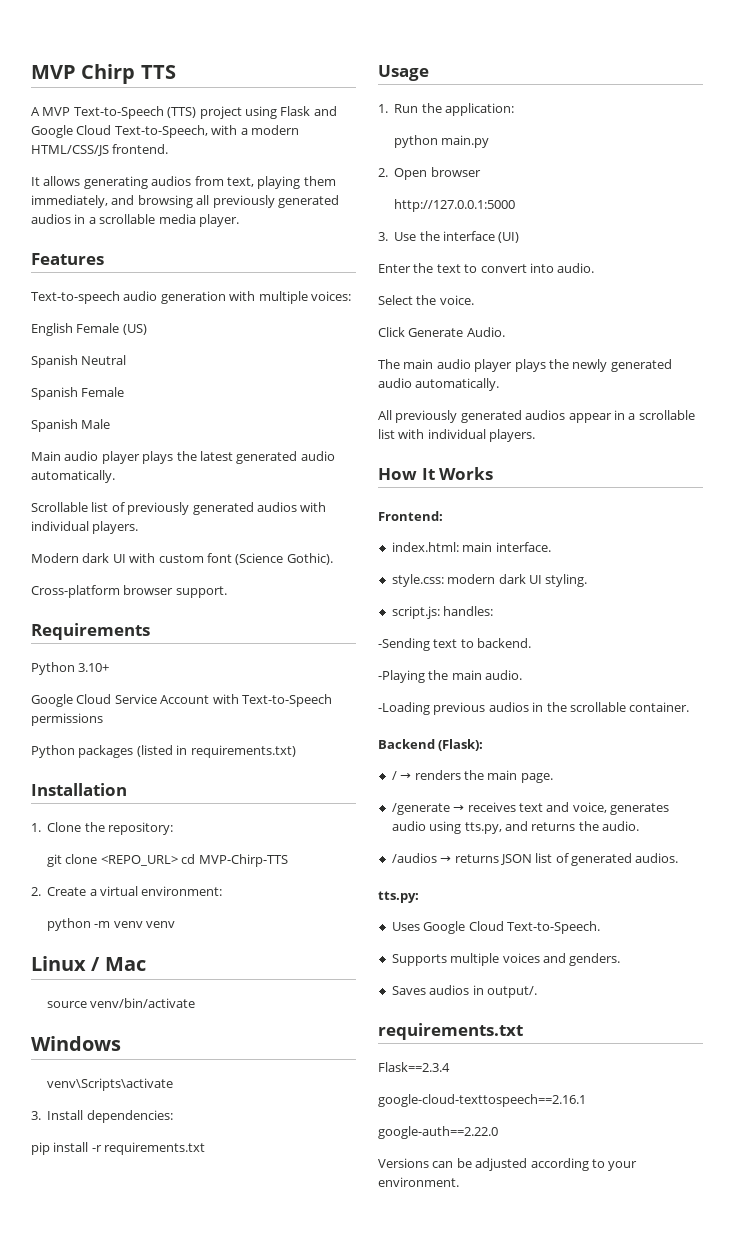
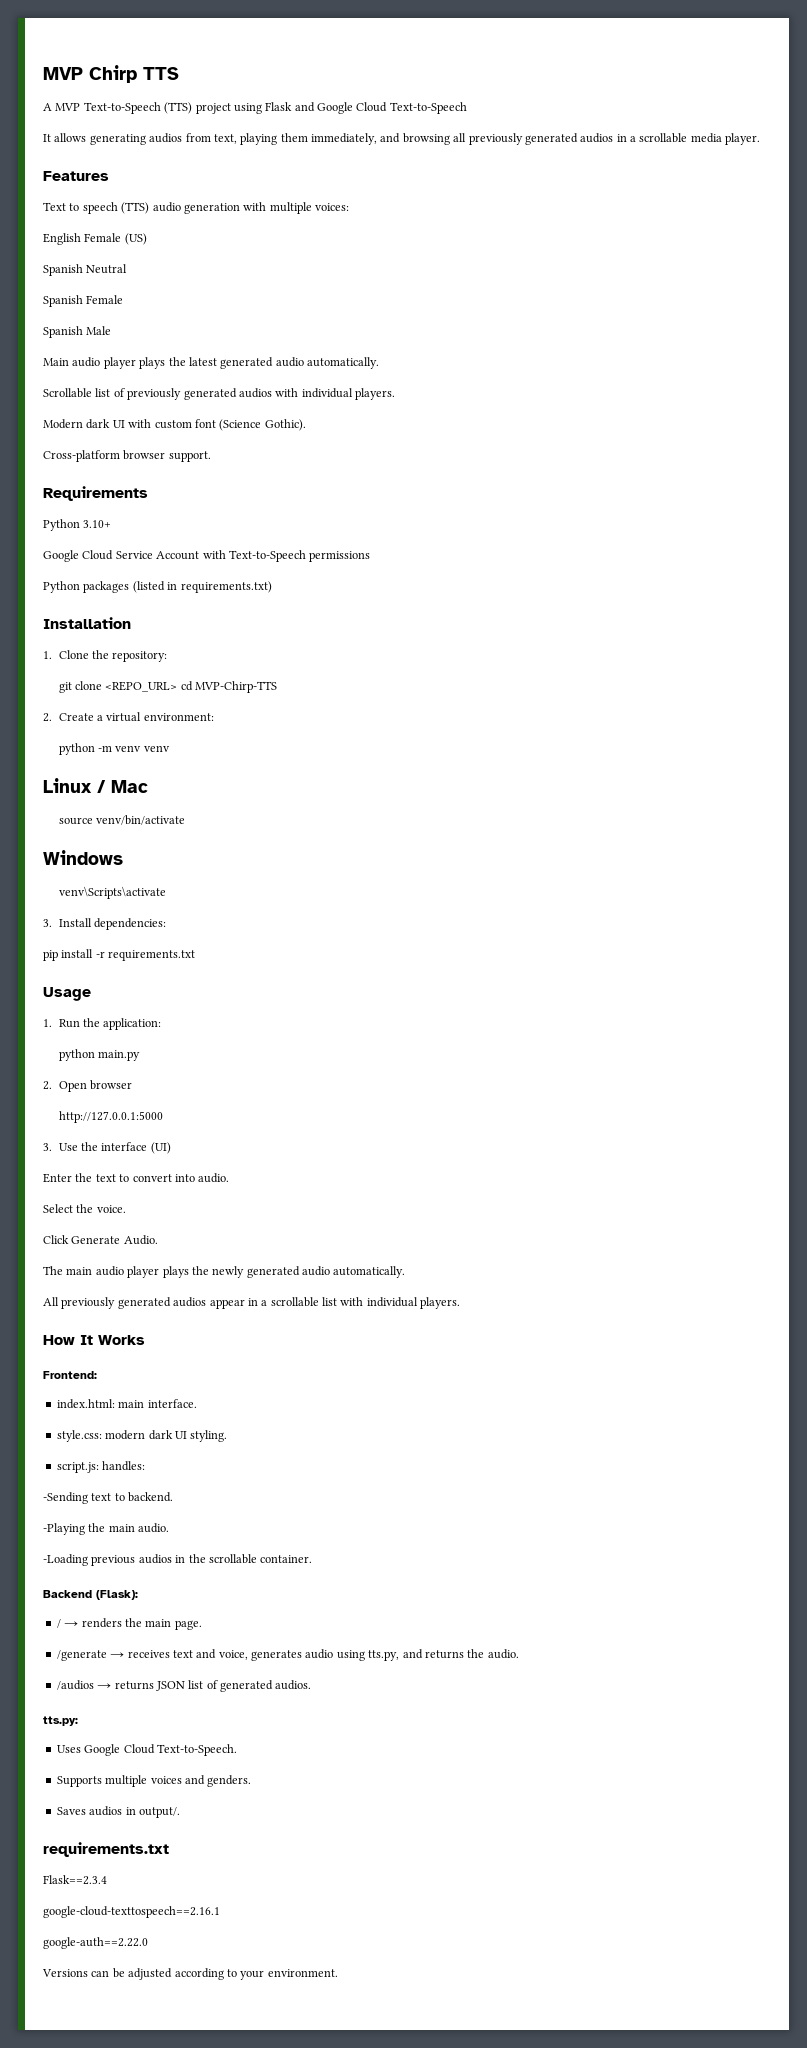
- A MVP Text-to-Speech (TTS) project using Flask and Google Cloud Text-to-Speech, with a modern HTML/CSS/JS frontend.
+ A MVP Text-to-Speech (TTS) project using Flask and Google Cloud Text-to-Speech
- Text-to-speech audio generation with multiple voices:
+ Text to speech (TTS) audio generation with multiple voices:

